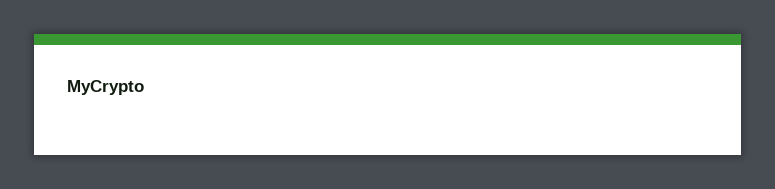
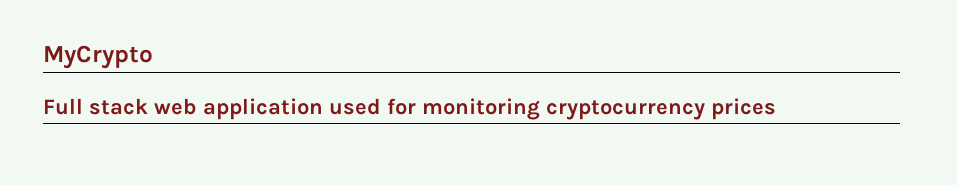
+ Full stack web application used for monitoring cryptocurrency prices

